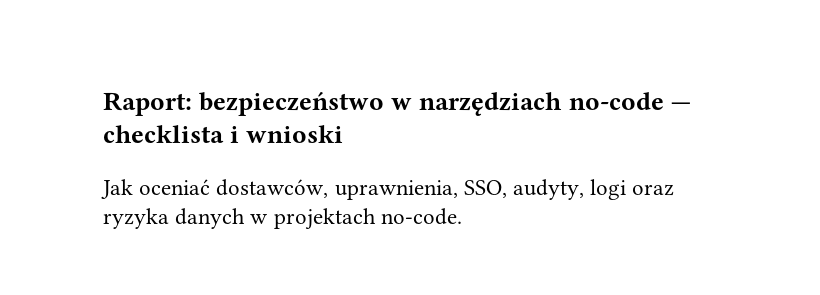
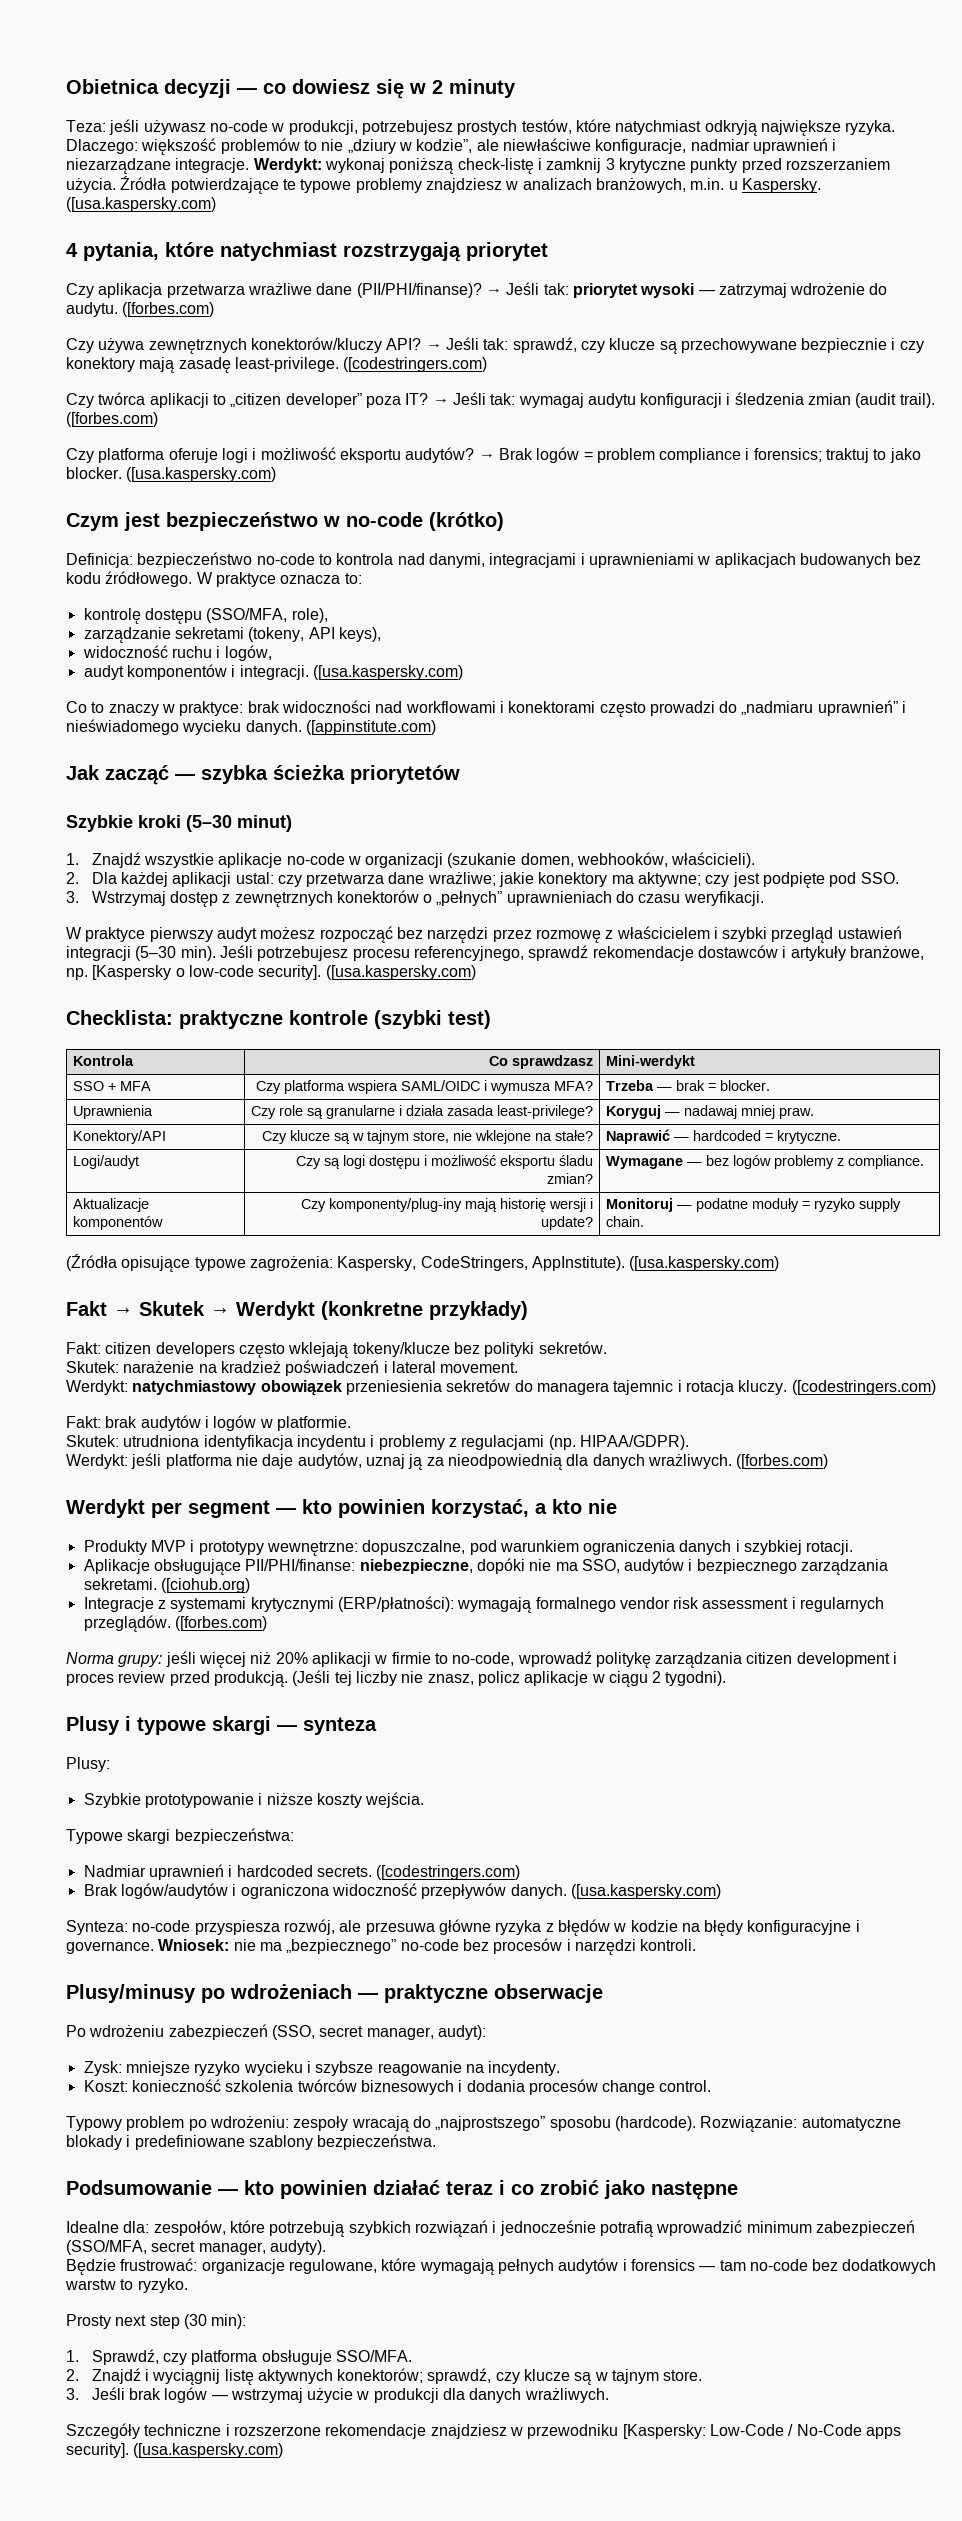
- Raport: bezpieczeństwo w narzędziach no-code — checklista i wnioski
- Jak oceniać dostawców, uprawnienia, SSO, audyty, logi oraz ryzyka danych w projektach no-code.
+ Obietnica decyzji — co dowiesz się w 2 minuty
+ Teza: jeśli używasz no‑code w produkcji, potrzebujesz prostych testów, które natychmiast odkryją największe ryzyka. Dlaczego: większość problemów to nie „dziury w kodzie”, ale niewłaściwe konfiguracje, nadmiar uprawnień i niezarządzane integracje. Werdykt: wykonaj poniższą check‑listę i zamknij 3 krytyczne punkty przed rozszerzaniem użycia. Źródła potwierdzające te typowe problemy znajdziesz w analizach branżowych, m.in. u Kaspersky. ([usa.kaspersky.com)
+ 4 pytania, które natychmiast rozstrzygają priorytet
+ Czy aplikacja przetwarza wrażliwe dane (PII/PHI/finanse)? → Jeśli tak: priorytet wysoki — zatrzymaj wdrożenie do audytu. ([forbes.com)
+ Czy używa zewnętrznych konektorów/kluczy API? → Jeśli tak: sprawdź, czy klucze są przechowywane bezpiecznie i czy konektory mają zasadę least‑privilege. ([codestringers.com)
+ Czy twórca aplikacji to „citizen developer” poza IT? → Jeśli tak: wymagaj audytu konfiguracji i śledzenia zmian (audit trail). ([forbes.com)
+ Czy platforma oferuje logi i możliwość eksportu audytów? → Brak logów = problem compliance i forensics; traktuj to jako blocker. ([usa.kaspersky.com)
+ Czym jest bezpieczeństwo w no‑code (krótko)
+ Definicja: bezpieczeństwo no‑code to kontrola nad danymi, integracjami i uprawnieniami w aplikacjach budowanych bez kodu źródłowego. W praktyce oznacza to:
+ kontrolę dostępu (SSO/MFA, role),
+ zarządzanie sekretami (tokeny, API keys),
+ widoczność ruchu i logów,
+ audyt komponentów i integracji. ([usa.kaspersky.com)
+ Co to znaczy w praktyce: brak widoczności nad workflowami i konektorami często prowadzi do „nadmiaru uprawnień” i nieświadomego wycieku danych. ([appinstitute.com)
+ Jak zacząć — szybka ścieżka priorytetów
+ Szybkie kroki (5–30 minut)
+ 1. Znajdź wszystkie aplikacje no‑code w organizacji (szukanie domen, webhooków, właścicieli).
+ 2. Dla każdej aplikacji ustal: czy przetwarza dane wrażliwe; jakie konektory ma aktywne; czy jest podpięte pod SSO.
+ 3. Wstrzymaj dostęp z zewnętrznych konektorów o „pełnych” uprawnieniach do czasu weryfikacji.
+ W praktyce pierwszy audyt możesz rozpocząć bez narzędzi przez rozmowę z właścicielem i szybki przegląd ustawień integracji (5–30 min). Jeśli potrzebujesz procesu referencyjnego, sprawdź rekomendacje dostawców i artykuły branżowe, np. [Kaspersky o low‑code security]. ([usa.kaspersky.com)
+ Checklista: praktyczne kontrole (szybki test)
+ Kontrola | Co sprawdzasz | Mini‑werdykt
+ SSO + MFA | Czy platforma wspiera SAML/OIDC i wymusza MFA? | Trzeba — brak = blocker.
+ Uprawnienia | Czy role są granularne i działa zasada least‑privilege? | Koryguj — nadawaj mniej praw.
+ Konektory/API | Czy klucze są w tajnym store, nie wklejone na stałe? | Naprawić — hardcoded = krytyczne.
+ Logi/audyt | Czy są logi dostępu i możliwość eksportu śladu zmian? | Wymagane — bez logów problemy z compliance.
+ Aktualizacje komponentów | Czy komponenty/plug‑iny mają historię wersji i update? | Monitoruj — podatne moduły = ryzyko supply chain.
+ (Źródła opisujące typowe zagrożenia: Kaspersky, CodeStringers, AppInstitute). ([usa.kaspersky.com)
+ Fakt → Skutek → Werdykt (konkretne przykłady)
+ Fakt: citizen developers często wklejają tokeny/klucze bez polityki sekretów.
+ Skutek: narażenie na kradzież poświadczeń i lateral movement.
+ Werdykt: natychmiastowy obowiązek przeniesienia sekretów do managera tajemnic i rotacja kluczy. ([codestringers.com)
+ Fakt: brak audytów i logów w platformie.
+ Skutek: utrudniona identyfikacja incydentu i problemy z regulacjami (np. HIPAA/GDPR).
+ Werdykt: jeśli platforma nie daje audytów, uznaj ją za nieodpowiednią dla danych wrażliwych. ([forbes.com)
+ Werdykt per segment — kto powinien korzystać, a kto nie
+ Produkty MVP i prototypy wewnętrzne: dopuszczalne, pod warunkiem ograniczenia danych i szybkiej rotacji.
+ Aplikacje obsługujące PII/PHI/finanse: niebezpieczne, dopóki nie ma SSO, audytów i bezpiecznego zarządzania sekretami. ([ciohub.org)
+ Integracje z systemami krytycznymi (ERP/płatności): wymagają formalnego vendor risk assessment i regularnych przeglądów. ([forbes.com)
+ Norma grupy: jeśli więcej niż 20% aplikacji w firmie to no‑code, wprowadź politykę zarządzania citizen development i proces review przed produkcją. (Jeśli tej liczby nie znasz, policz aplikacje w ciągu 2 tygodni).
+ Plusy i typowe skargi — synteza
+ Plusy:
+ Szybkie prototypowanie i niższe koszty wejścia.
+ Typowe skargi bezpieczeństwa:
+ Nadmiar uprawnień i hardcoded secrets. ([codestringers.com)
+ Brak logów/audytów i ograniczona widoczność przepływów danych. ([usa.kaspersky.com)
+ Synteza: no‑code przyspiesza rozwój, ale przesuwa główne ryzyka z błędów w kodzie na błędy konfiguracyjne i governance. Wniosek: nie ma „bezpiecznego” no‑code bez procesów i narzędzi kontroli.
+ Plusy/minusy po wdrożeniach — praktyczne obserwacje
+ Po wdrożeniu zabezpieczeń (SSO, secret manager, audyt):
+ Zysk: mniejsze ryzyko wycieku i szybsze reagowanie na incydenty.
+ Koszt: konieczność szkolenia twórców biznesowych i dodania procesów change control.
+ Typowy problem po wdrożeniu: zespoły wracają do „najprostszego” sposobu (hardcode). Rozwiązanie: automatyczne blokady i predefiniowane szablony bezpieczeństwa.
+ Podsumowanie — kto powinien działać teraz i co zrobić jako następne
+ Idealne dla: zespołów, które potrzebują szybkich rozwiązań i jednocześnie potrafią wprowadzić minimum zabezpieczeń (SSO/MFA, secret manager, audyty).
+ Będzie frustrować: organizacje regulowane, które wymagają pełnych audytów i forensics — tam no‑code bez dodatkowych warstw to ryzyko.
+ Prosty next step (30 min):
+ 1. Sprawdź, czy platforma obsługuje SSO/MFA.
+ 2. Znajdź i wyciągnij listę aktywnych konektorów; sprawdź, czy klucze są w tajnym store.
+ 3. Jeśli brak logów — wstrzymaj użycie w produkcji dla danych wrażliwych.
+ Szczegóły techniczne i rozszerzone rekomendacje znajdziesz w przewodniku [Kaspersky: Low‑Code / No‑Code apps security]. ([usa.kaspersky.com)

